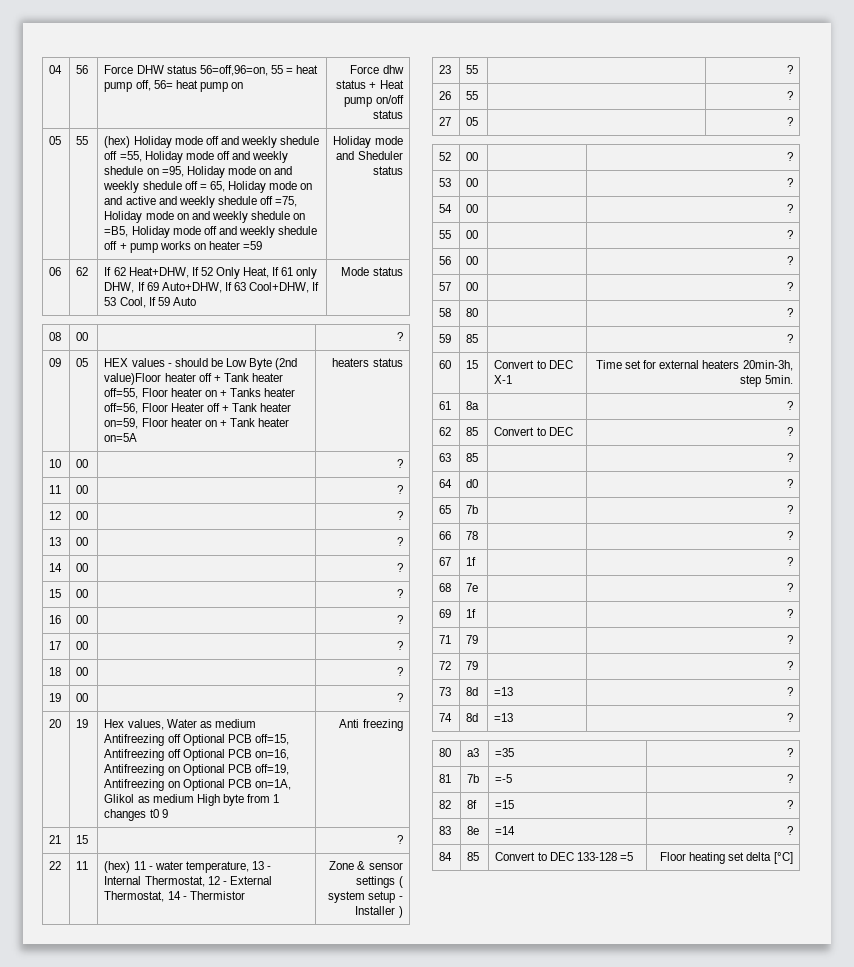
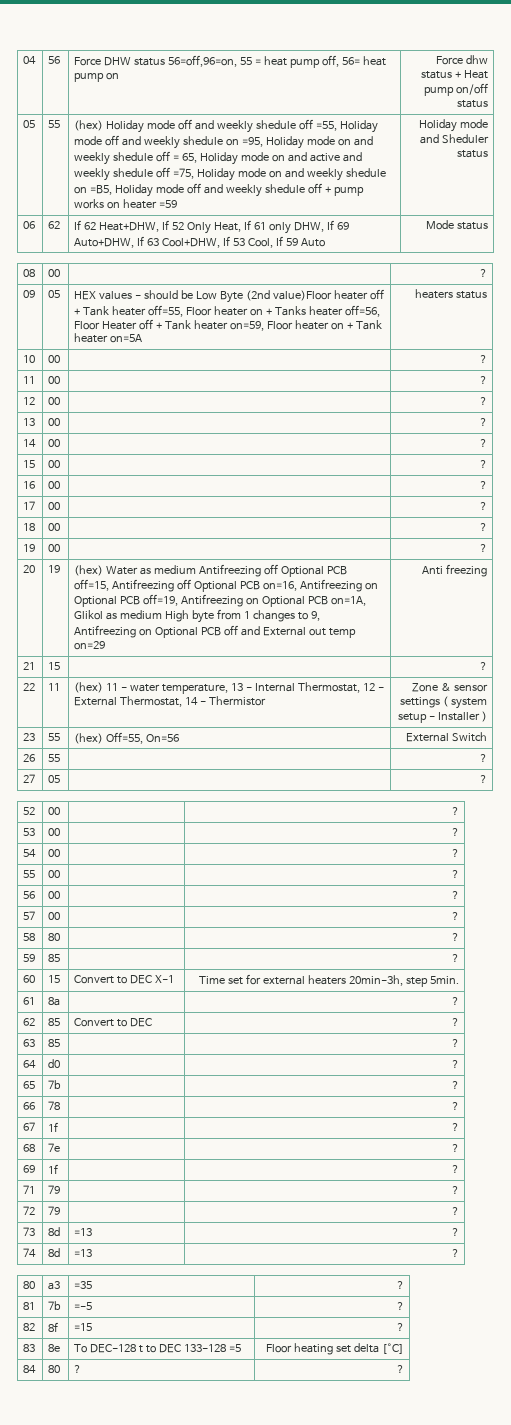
- Hex values, Water as medium Antifreezing off Optional PCB off=15, Antifreezing off Optional PCB on=16, Antifreezing on Optional PCB off=19, Antifreezing on Optional PCB on=1A, Glikol as medium High byte from 1 changes t0 9
+ (hex) Water as medium Antifreezing off Optional PCB off=15, Antifreezing off Optional PCB on=16, Antifreezing on Optional PCB off=19, Antifreezing on Optional PCB on=1A, Glikol as medium High byte from 1 changes to 9, Antifreezing on Optional PCB off and External out temp on=29
- 23 | 55 | | ?
+ 23 | 55 | (hex) Off=55, On=56 | External Switch
- 83 | 8e | =14 | ?
- 84 | 85 | Convert to DEC 133-128 =5 | Floor heating set delta [°C]
+ 83 | 8e | To DEC-128 t to DEC 133-128 =5 | Floor heating set delta [°C]
+ 84 | 80 | ? | ?

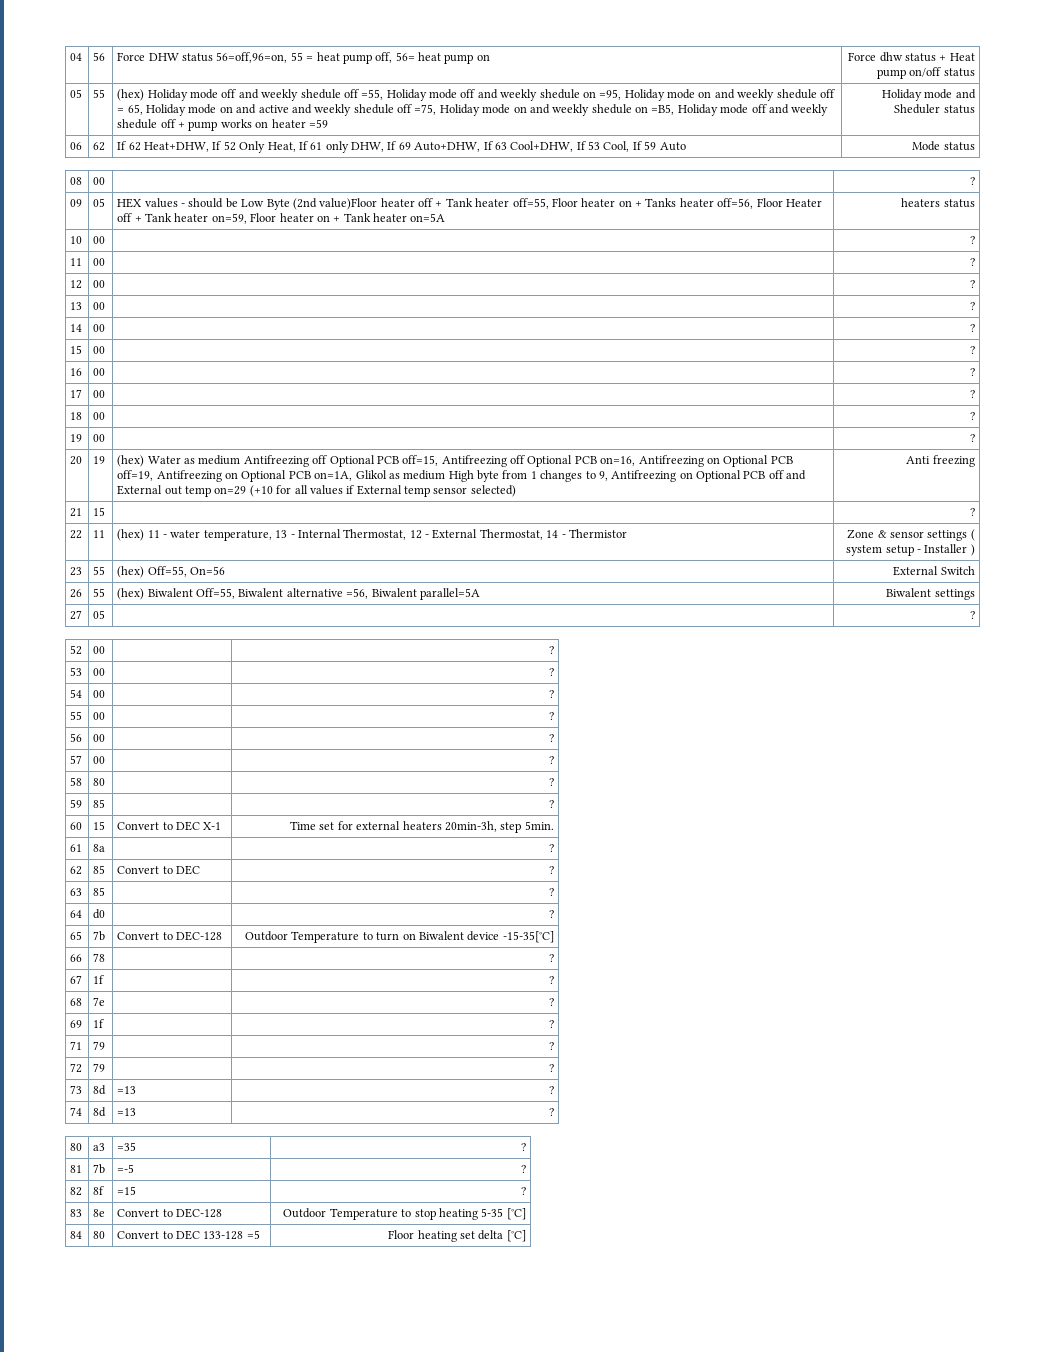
- (hex) Water as medium Antifreezing off Optional PCB off=15, Antifreezing off Optional PCB on=16, Antifreezing on Optional PCB off=19, Antifreezing on Optional PCB on=1A, Glikol as medium High byte from 1 changes to 9, Antifreezing on Optional PCB off and External out temp on=29
+ (hex) Water as medium Antifreezing off Optional PCB off=15, Antifreezing off Optional PCB on=16, Antifreezing on Optional PCB off=19, Antifreezing on Optional PCB on=1A, Glikol as medium High byte from 1 changes to 9, Antifreezing on Optional PCB off and External out temp on=29 (+10 for all values if External temp sensor selected)
- 26 | 55 | | ?
+ 26 | 55 | (hex) Biwalent Off=55, Biwalent alternative =56, Biwalent parallel=5A | Biwalent settings
- 65 | 7b | | ?
+ 65 | 7b | Convert to DEC-128 | Outdoor Temperature to turn on Biwalent device -15-35[°C]
- 83 | 8e | To DEC-128 t to DEC 133-128 =5 | Floor heating set delta [°C]
+ 83 | 8e | Convert to DEC-128 | Outdoor Temperature to stop heating 5-35 [°C]
+ 84 | 80 | Convert to DEC 133-128 =5 | Floor heating set delta [°C]
- 84 | 80 | ? | ?

